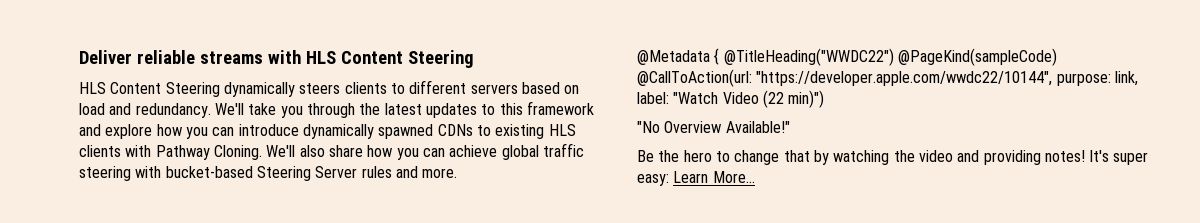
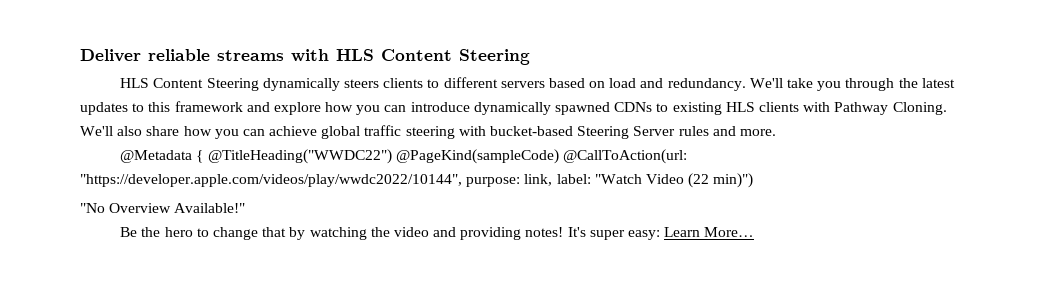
- @Metadata { @TitleHeading("WWDC22") @PageKind(sampleCode) @CallToAction(url: "https://developer.apple.com/wwdc22/10144", purpose: link, label: "Watch Video (22 min)")
+ @Metadata { @TitleHeading("WWDC22") @PageKind(sampleCode) @CallToAction(url: "https://developer.apple.com/videos/play/wwdc2022/10144", purpose: link, label: "Watch Video (22 min)")

